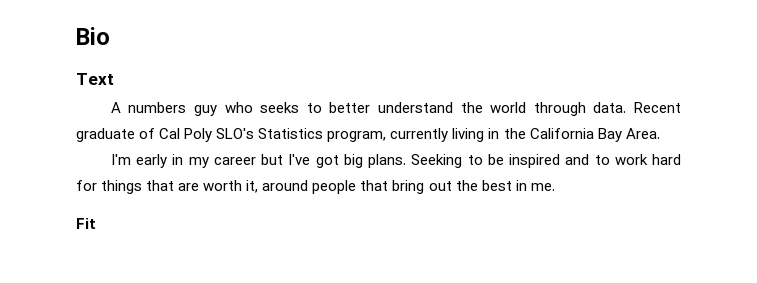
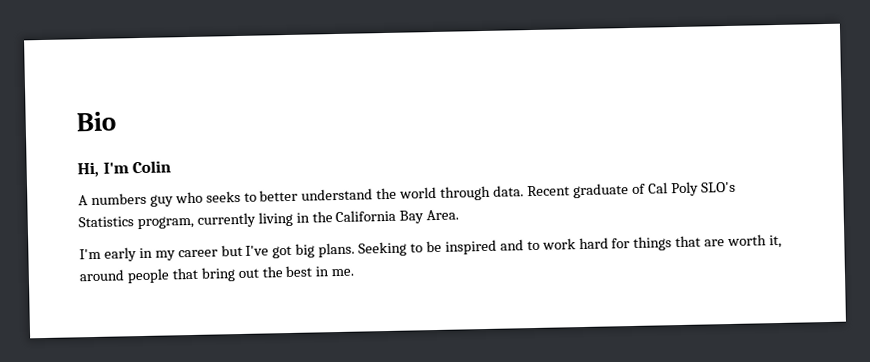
- Text
+ Hi, I'm Colin
- Fit

